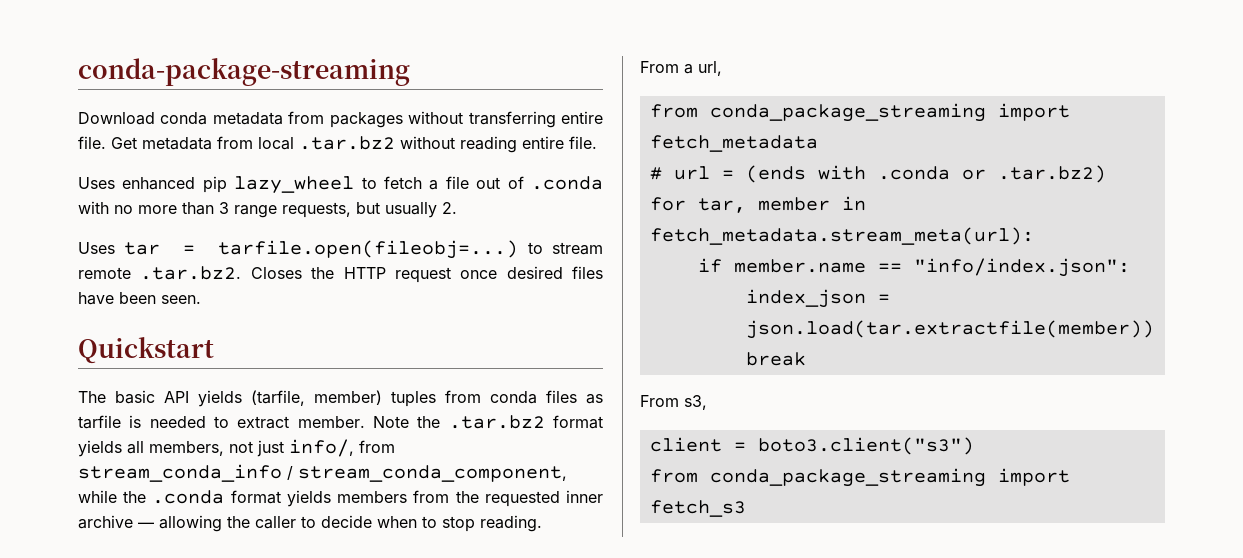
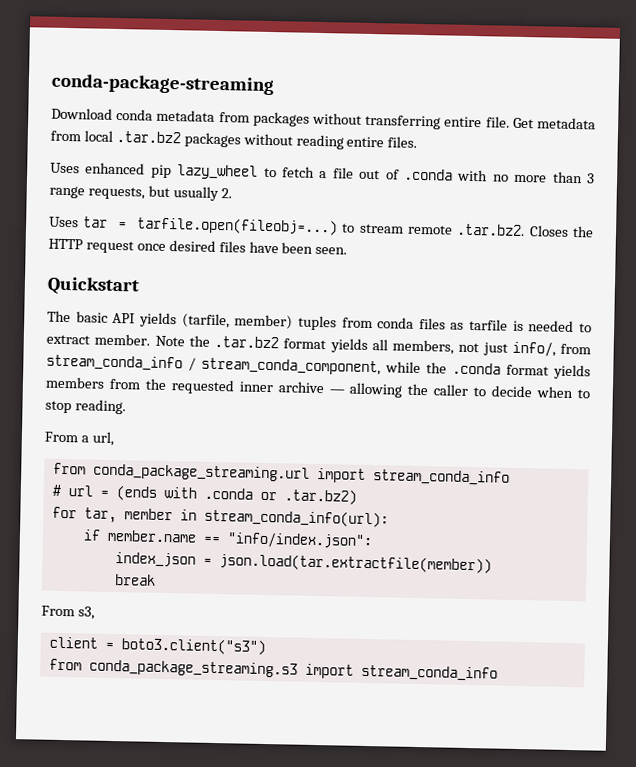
- Get metadata from local .tar.bz2 without reading entire file.
+ Get metadata from local .tar.bz2 packages without reading entire files.
- from conda_package_streaming import fetch_metadata
+ from conda_package_streaming.url import stream_conda_info
- for tar, member in fetch_metadata.stream_meta(url):
+ for tar, member in stream_conda_info(url):
- from conda_package_streaming import fetch_s3
+ from conda_package_streaming.s3 import stream_conda_info

